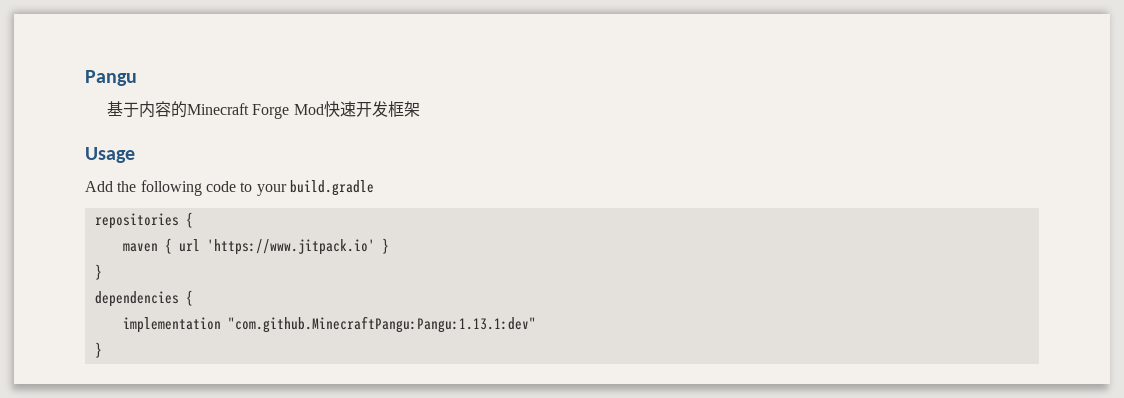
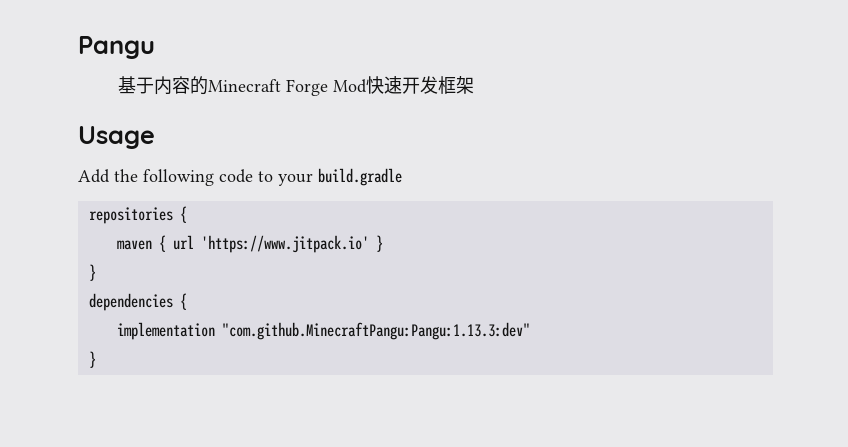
- implementation "com.github.MinecraftPangu:Pangu:1.13.1:dev"
+ implementation "com.github.MinecraftPangu:Pangu:1.13.3:dev"

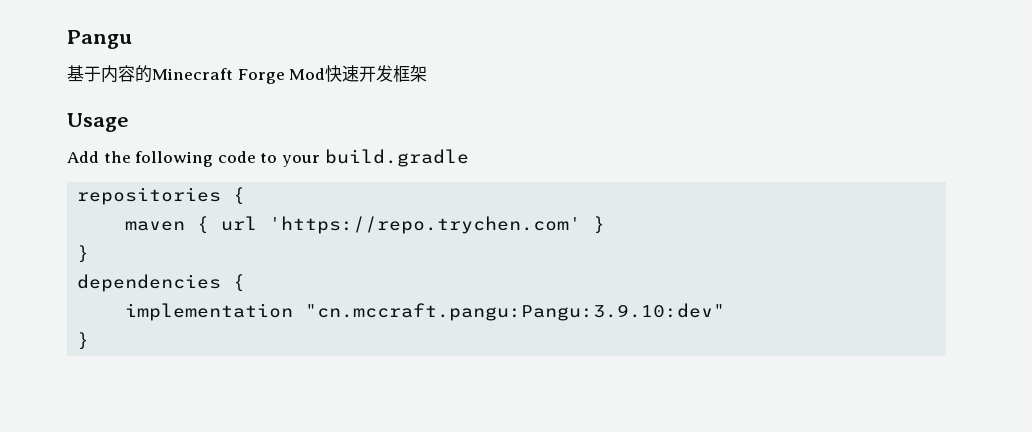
- maven { url 'https://www.jitpack.io' }
+ maven { url 'https://repo.trychen.com' }
- implementation "com.github.MinecraftPangu:Pangu:1.13.3:dev"
+ implementation "cn.mccraft.pangu:Pangu:3.9.10:dev"

